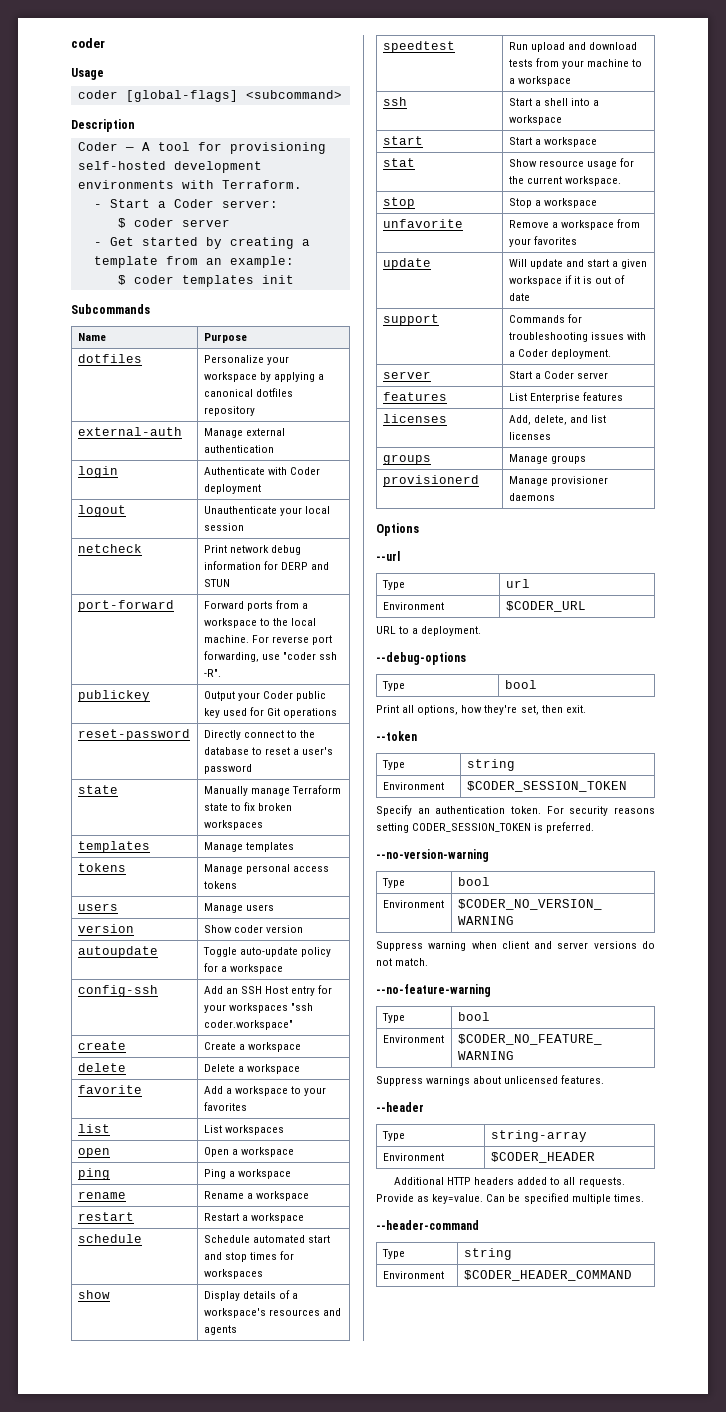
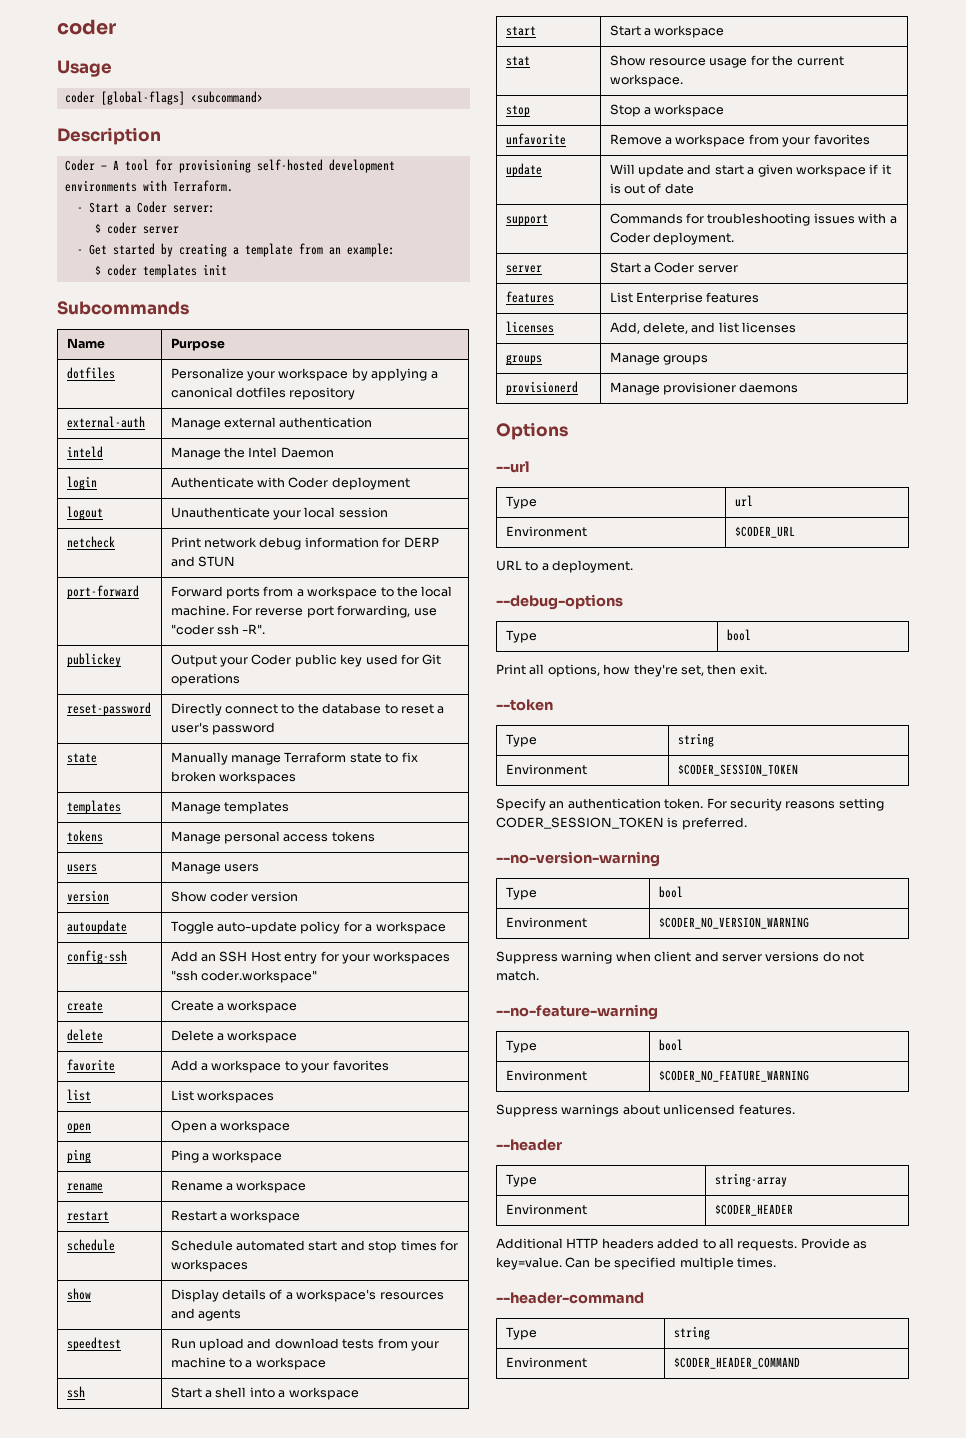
+ inteld | Manage the Intel Daemon

